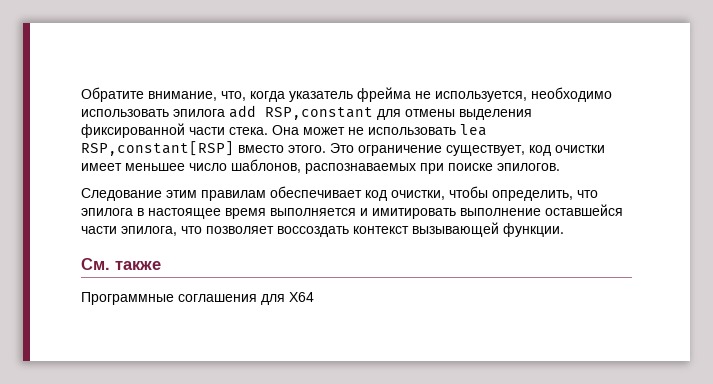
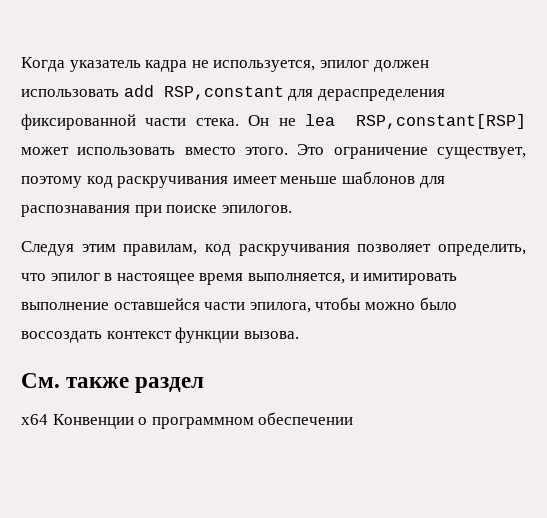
- Обратите внимание, что, когда указатель фрейма не используется, необходимо использовать эпилога add RSP,constant для отмены выделения фиксированной части стека.
+ Когда указатель кадра не используется, эпилог должен использовать add RSP,constant для дераспределения фиксированной части стека.
- Она может не использовать lea RSP,constant[RSP] вместо этого.
+ Он не lea RSP,constant[RSP] может использовать вместо этого.
- Это ограничение существует, код очистки имеет меньшее число шаблонов, распознаваемых при поиске эпилогов.
- Следование этим правилам обеспечивает код очистки, чтобы определить, что эпилога в настоящее время выполняется и имитировать выполнение оставшейся части эпилога, что позволяет воссоздать контекст вызывающей функции.
- См. также
- Программные соглашения для X64
+ Это ограничение существует, поэтому код раскручивания имеет меньше шаблонов для распознавания при поиске эпилогов.
+ Следуя этим правилам, код раскручивания позволяет определить, что эпилог в настоящее время выполняется, и имитировать выполнение оставшейся части эпилога, чтобы можно было воссоздать контекст функции вызова.
+ См. также раздел
+ x64 Конвенции о программном обеспечении

